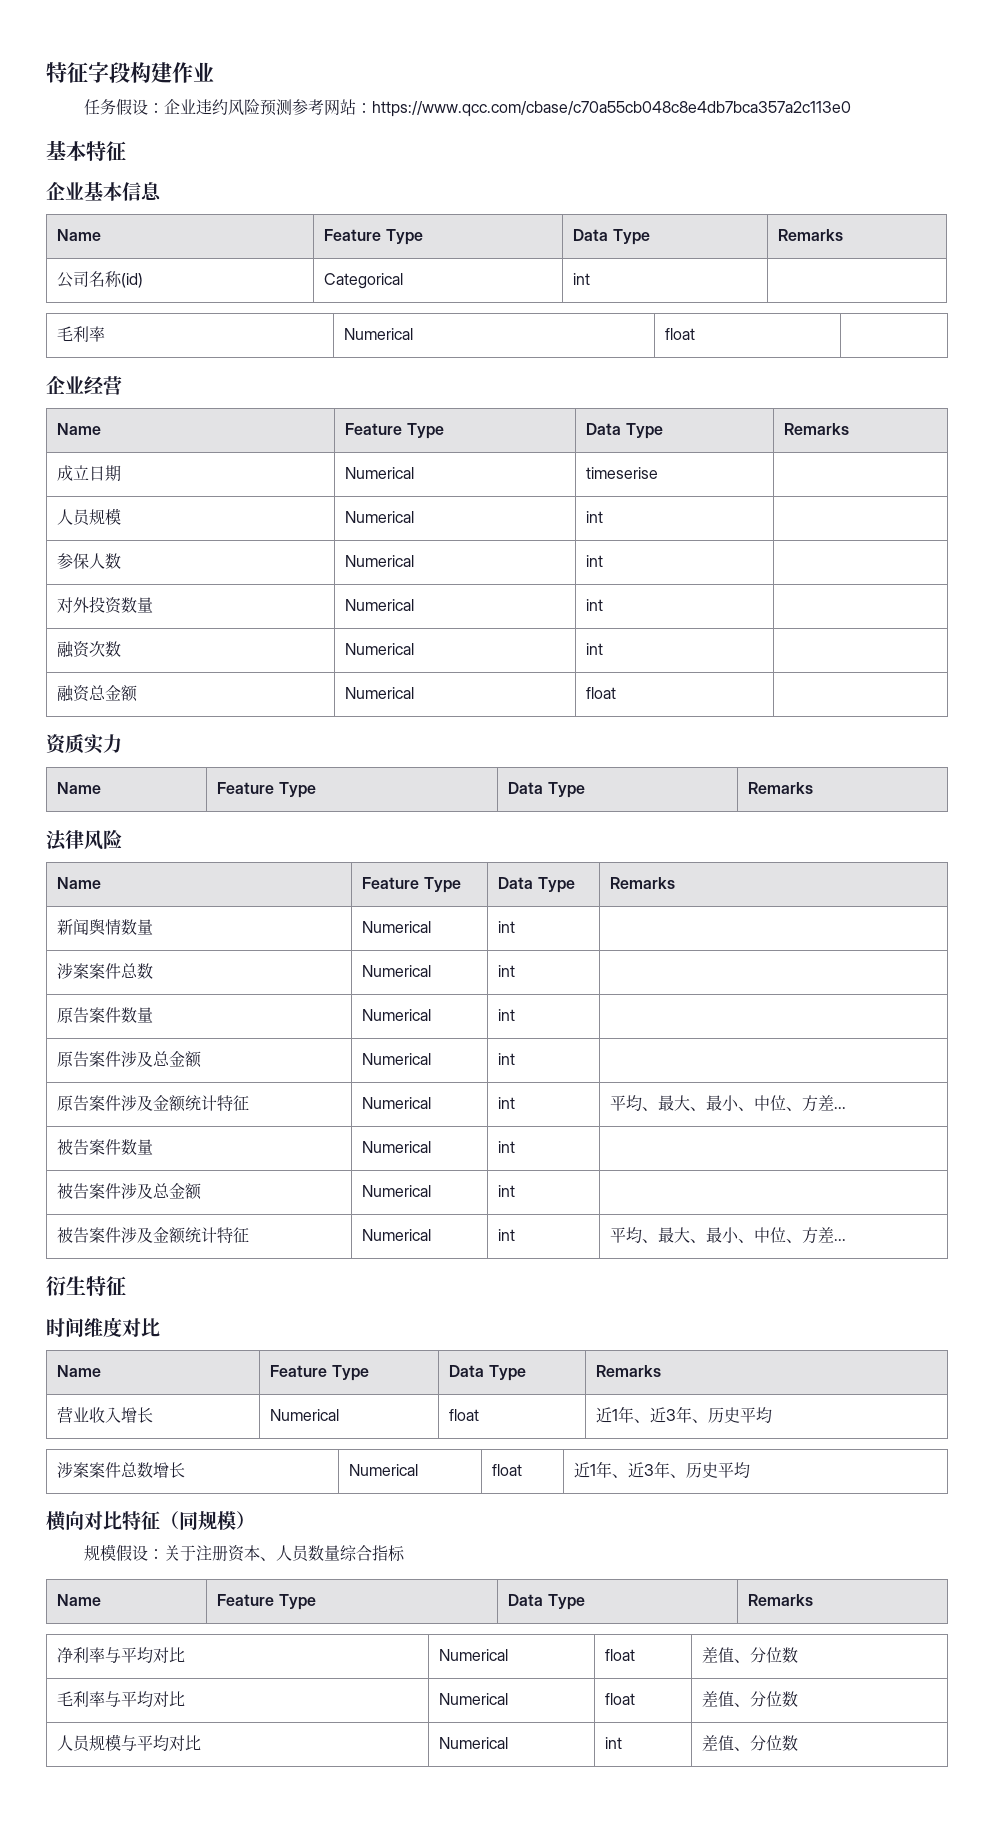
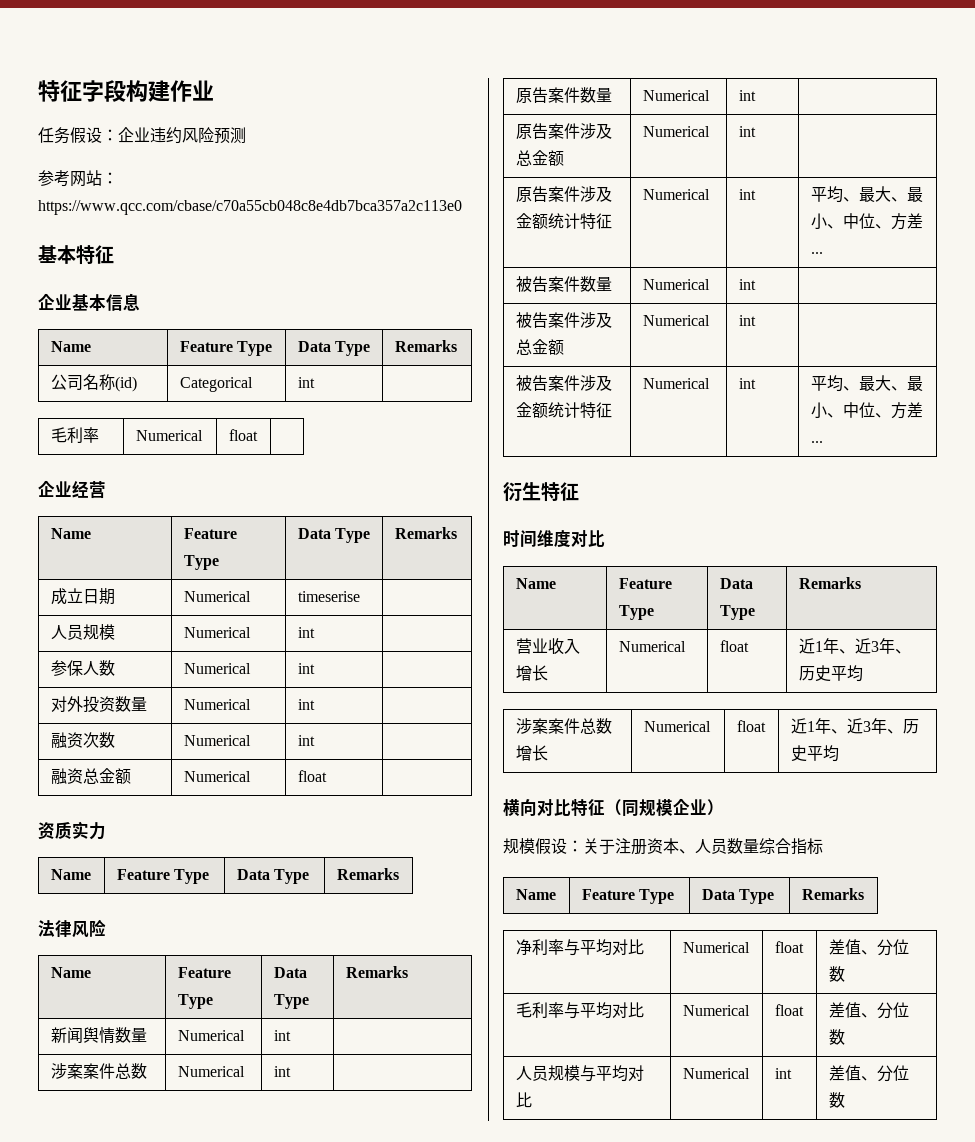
- 任务假设：企业违约风险预测参考网站：https://www.qcc.com/cbase/c70a55cb048c8e4db7bca357a2c113e0
+ 任务假设：企业违约风险预测
+ 参考网站：https://www.qcc.com/cbase/c70a55cb048c8e4db7bca357a2c113e0
- 横向对比特征（同规模）
+ 横向对比特征（同规模企业）

